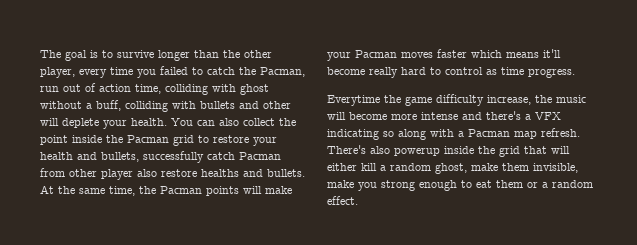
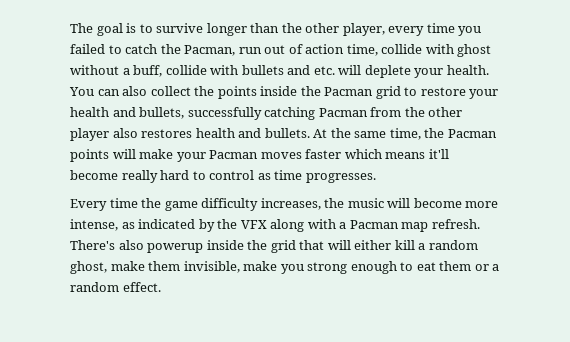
- The goal is to survive longer than the other player, every time you failed to catch the Pacman, run out of action time, colliding with ghost without a buff, colliding with bullets and other will deplete your health.
+ The goal is to survive longer than the other player, every time you failed to catch the Pacman, run out of action time, collide with ghost without a buff, collide with bullets and etc. will deplete your health.
- You can also collect the point inside the Pacman grid to restore your health and bullets, successfully catch Pacman from other player also restore healths and bullets.
+ You can also collect the points inside the Pacman grid to restore your health and bullets, successfully catching Pacman from the other player also restores health and bullets.
- At the same time, the Pacman points will make your Pacman moves faster which means it'll become really hard to control as time progress.
- Everytime the game difficulty increase, the music will become more intense and there's a VFX indicating so along with a Pacman map refresh.
+ At the same time, the Pacman points will make your Pacman moves faster which means it'll become really hard to control as time progresses.
+ Every time the game difficulty increases, the music will become more intense, as indicated by the VFX along with a Pacman map refresh.

